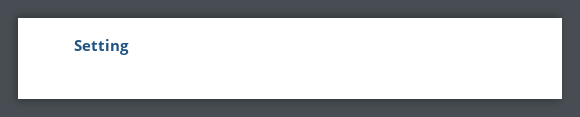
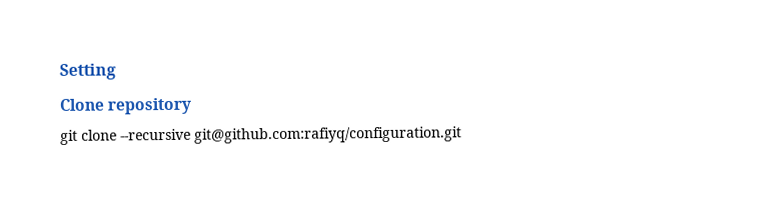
+ Clone repository
+ git clone --recursive git@github.com:rafiyq/configuration.git

